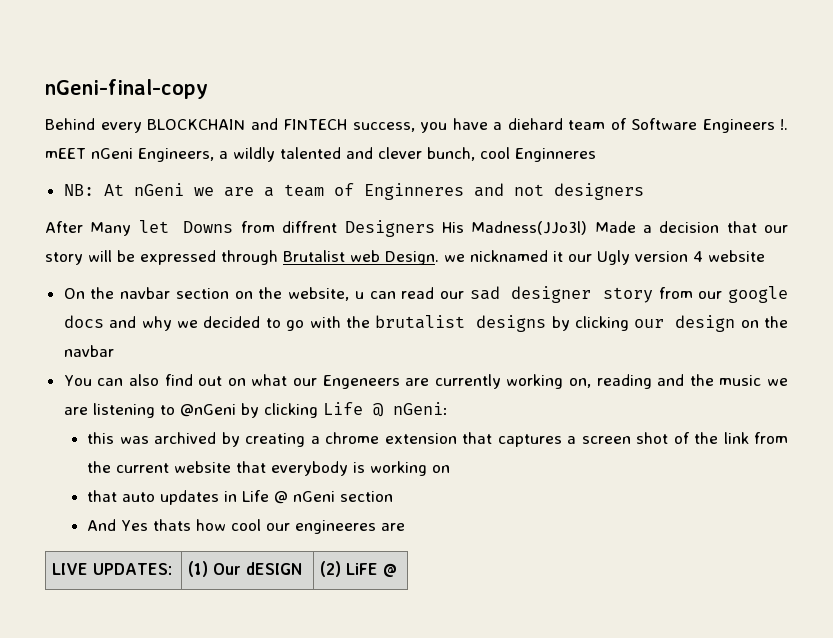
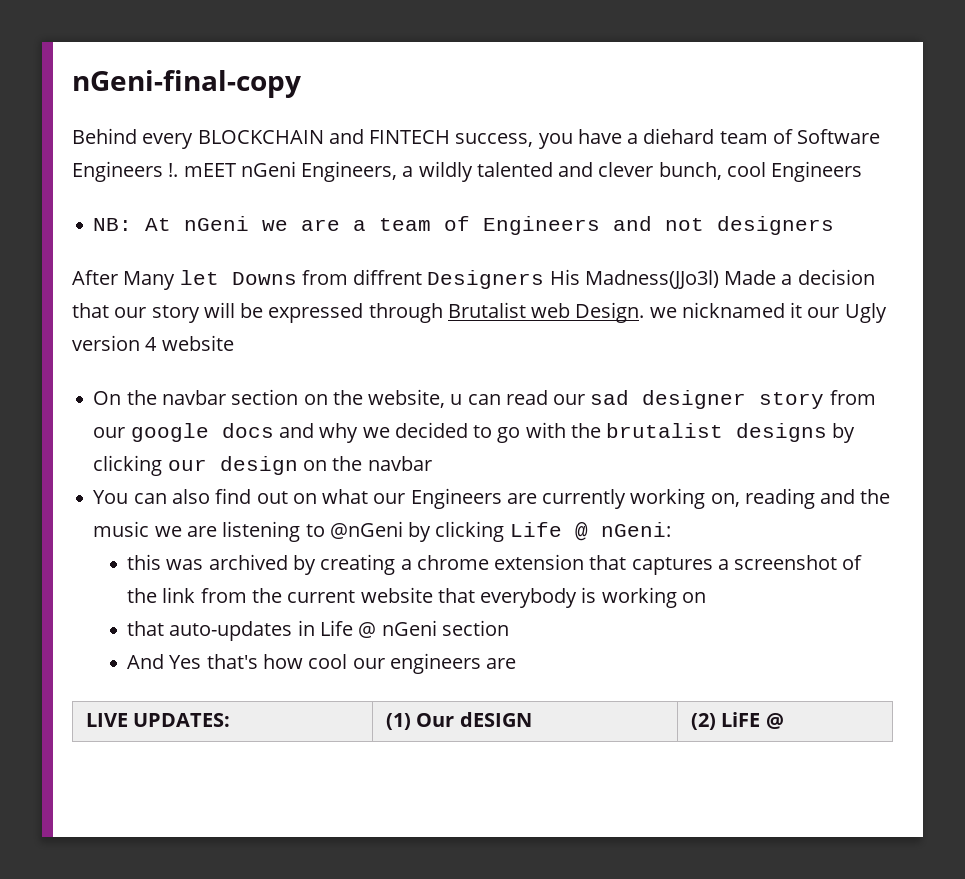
- Behind every BLOCKCHAIN and FINTECH success, you have a diehard team of Software Engineers !. mEET nGeni Engineers, a wildly talented and clever bunch, cool Enginneres
+ Behind every BLOCKCHAIN and FINTECH success, you have a diehard team of Software Engineers !. mEET nGeni Engineers, a wildly talented and clever bunch, cool Engineers
- NB: At nGeni we are a team of Enginneres and not designers
+ NB: At nGeni we are a team of Engineers and not designers
- You can also find out on what our Engeneers are currently working on, reading and the music we are listening to @nGeni by clicking Life @ nGeni:
+ You can also find out on what our Engineers are currently working on, reading and the music we are listening to @nGeni by clicking Life @ nGeni:
- this was archived by creating a chrome extension that captures a screen shot of the link from the current website that everybody is working on
+ this was archived by creating a chrome extension that captures a screenshot of the link from the current website that everybody is working on
- that auto updates in Life @ nGeni section
+ that auto-updates in Life @ nGeni section
- And Yes thats how cool our engineeres are
+ And Yes that's how cool our engineers are

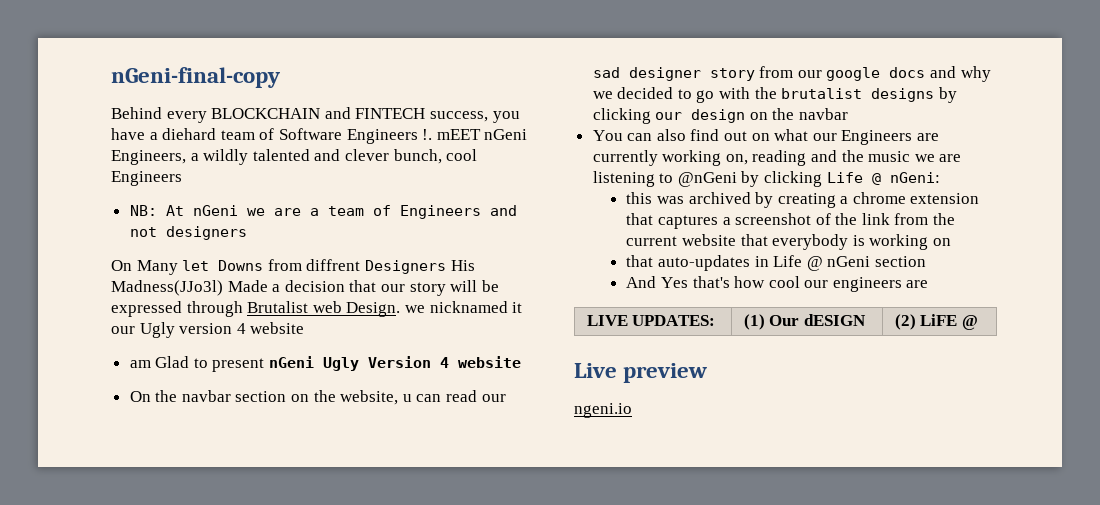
- After Many let Downs from diffrent Designers His Madness(JJo3l) Made a decision that our story will be expressed through Brutalist web Design. we nicknamed it our Ugly version 4 website
+ On Many let Downs from diffrent Designers His Madness(JJo3l) Made a decision that our story will be expressed through Brutalist web Design. we nicknamed it our Ugly version 4 website
+ am Glad to present nGeni Ugly Version 4 website
+ Live preview
+ ngeni.io

